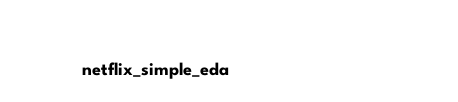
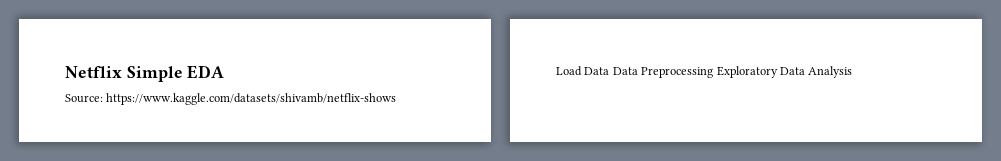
- netflix_simple_eda
+ Netflix Simple EDA
+ Source: https://www.kaggle.com/datasets/shivamb/netflix-shows
+ Load Data Data Preprocessing Exploratory Data Analysis

